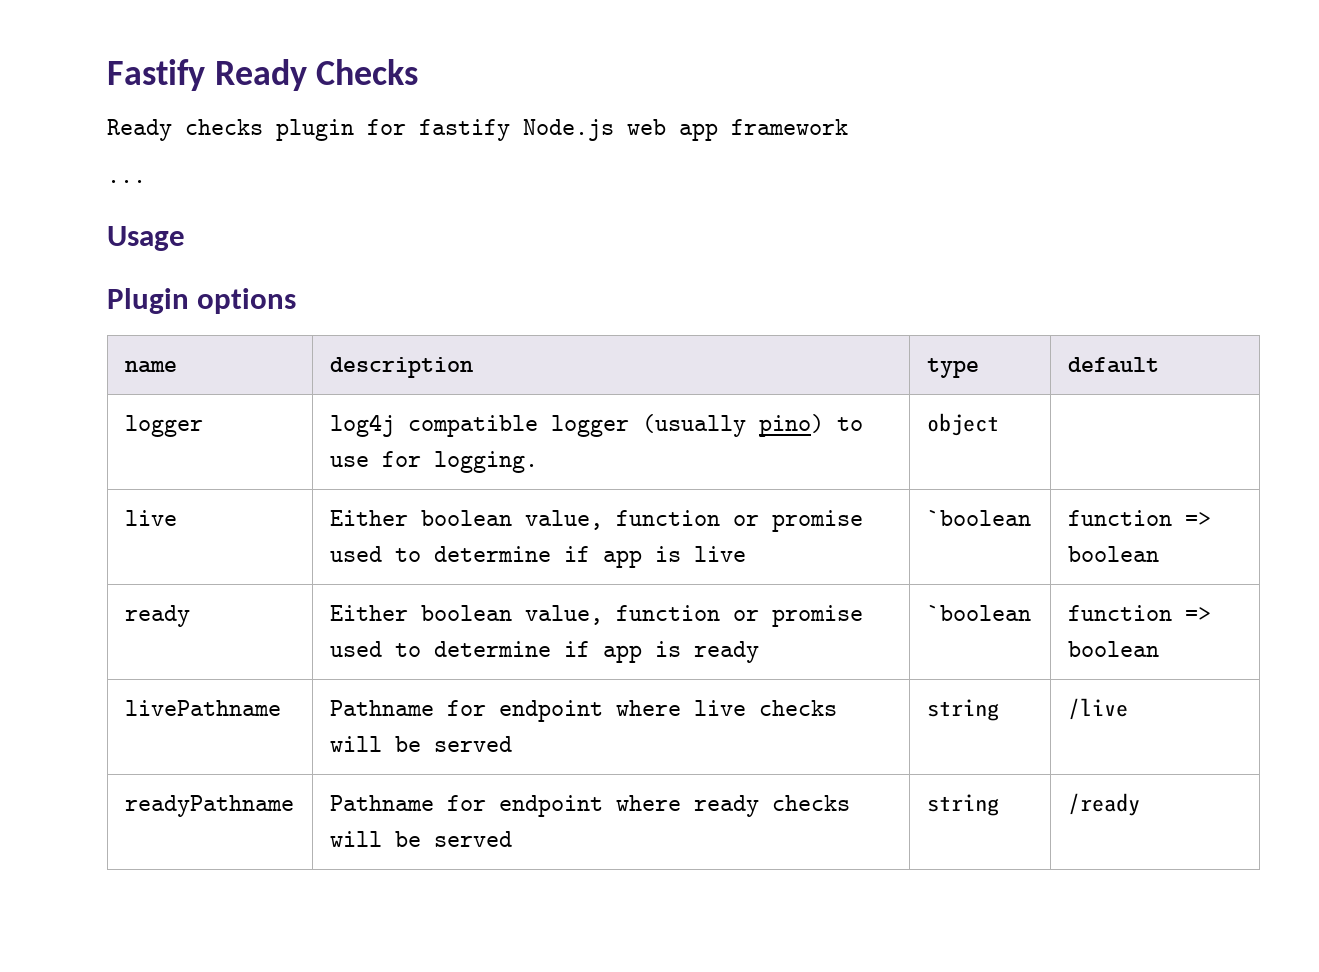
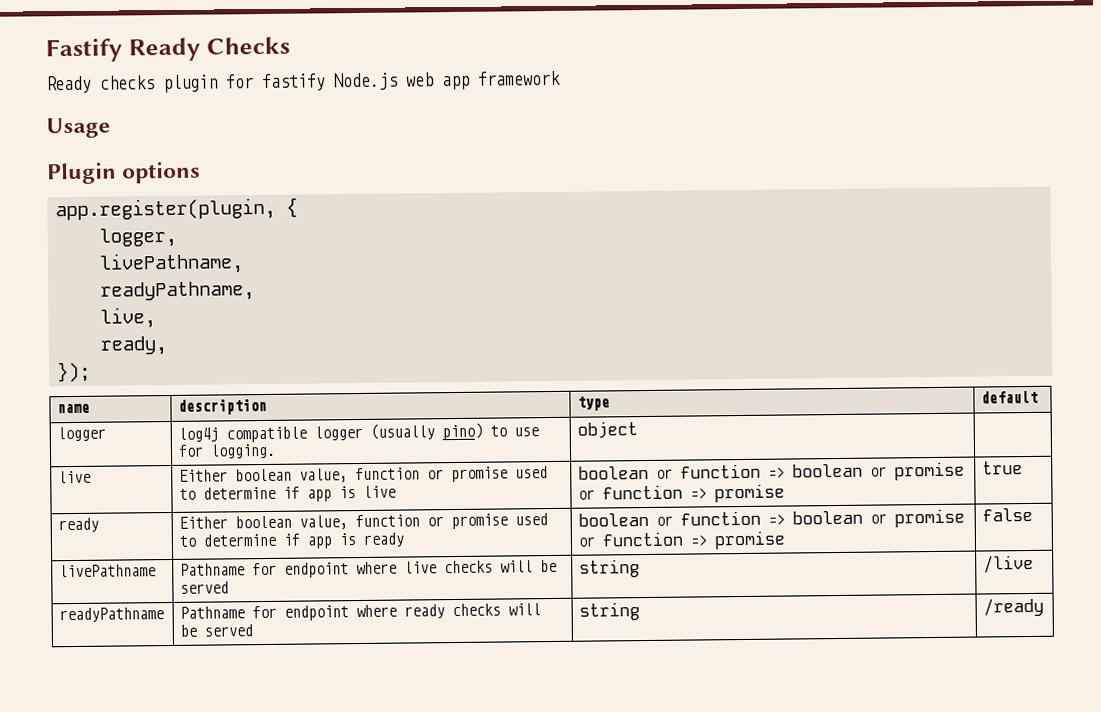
- ...
+ app.register(plugin, {
+ logger,
+ livePathname,
+ readyPathname,
+ live,
+ ready,
+ });
- live | Either boolean value, function or promise used to determine if app is live | `boolean | function => boolean
+ live | Either boolean value, function or promise used to determine if app is live | boolean or function => boolean or promise or function => promise | true
- ready | Either boolean value, function or promise used to determine if app is ready | `boolean | function => boolean
+ ready | Either boolean value, function or promise used to determine if app is ready | boolean or function => boolean or promise or function => promise | false

